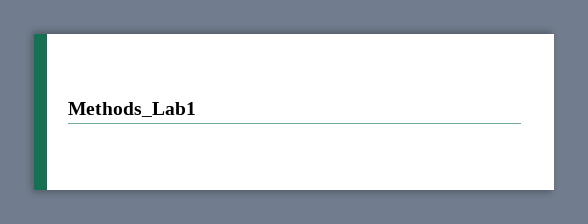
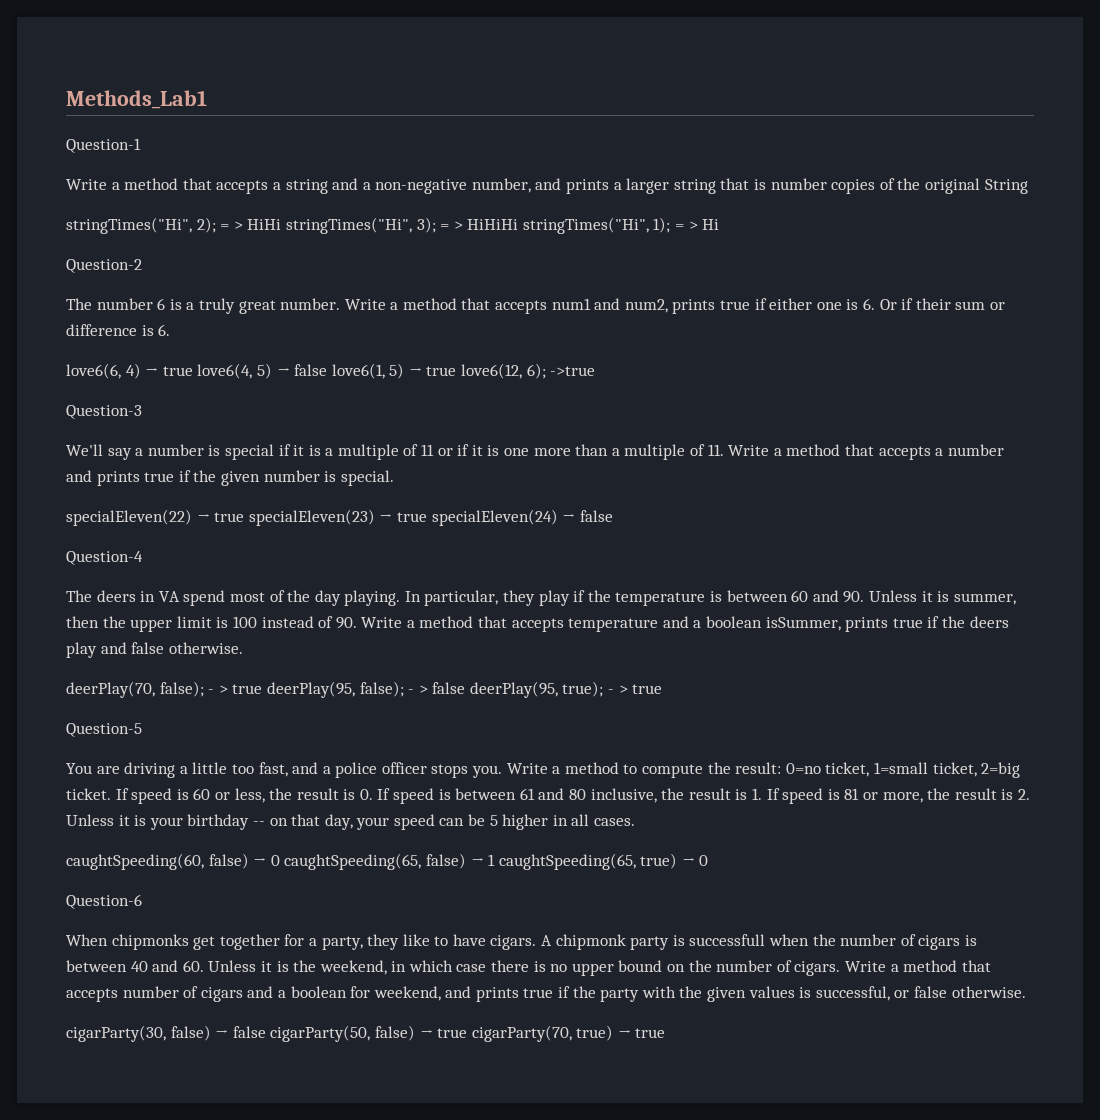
+ Question-1
+ Write a method that accepts a string and a non-negative number, and prints a larger string that is number copies of the original String
+ stringTimes("Hi", 2); = > HiHi stringTimes("Hi", 3); = > HiHiHi stringTimes("Hi", 1); = > Hi
+ Question-2
+ The number 6 is a truly great number. Write a method that accepts num1 and num2, prints true if either one is 6. Or if their sum or difference is 6.
+ love6(6, 4) → true love6(4, 5) → false love6(1, 5) → true love6(12, 6); ->true
+ Question-3
+ We'll say a number is special if it is a multiple of 11 or if it is one more than a multiple of 11. Write a method that accepts a number and prints true if the given number is special.
+ specialEleven(22) → true specialEleven(23) → true specialEleven(24) → false
+ Question-4
+ The deers in VA spend most of the day playing. In particular, they play if the temperature is between 60 and 90. Unless it is summer, then the upper limit is 100 instead of 90. Write a method that accepts temperature and a boolean isSummer, prints true if the deers play and false otherwise.
+ deerPlay(70, false); - > true deerPlay(95, false); - > false deerPlay(95, true); - > true
+ Question-5
+ You are driving a little too fast, and a police officer stops you. Write a method to compute the result: 0=no ticket, 1=small ticket, 2=big ticket. If speed is 60 or less, the result is 0. If speed is between 61 and 80 inclusive, the result is 1. If speed is 81 or more, the result is 2. Unless it is your birthday -- on that day, your speed can be 5 higher in all cases.
+ caughtSpeeding(60, false) → 0 caughtSpeeding(65, false) → 1 caughtSpeeding(65, true) → 0
+ Question-6
+ When chipmonks get together for a party, they like to have cigars. A chipmonk party is successfull when the number of cigars is between 40 and 60. Unless it is the weekend, in which case there is no upper bound on the number of cigars. Write a method that accepts number of cigars and a boolean for weekend, and prints true if the party with the given values is successful, or false otherwise.
+ cigarParty(30, false) → false cigarParty(50, false) → true cigarParty(70, true) → true

